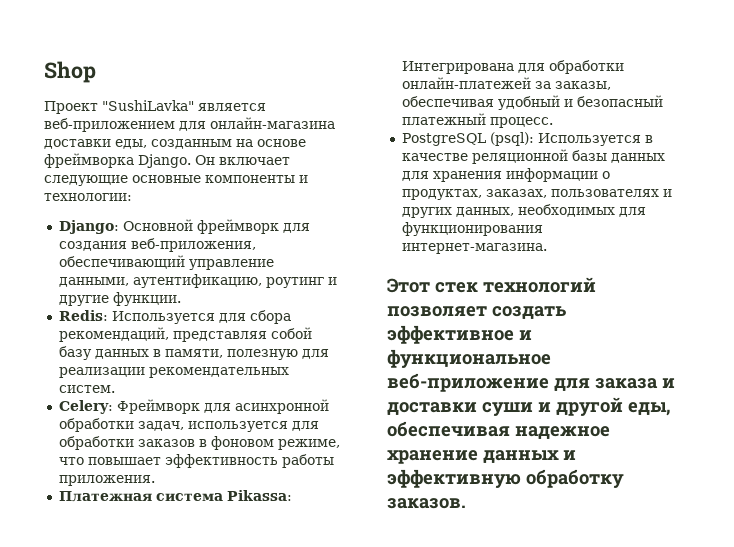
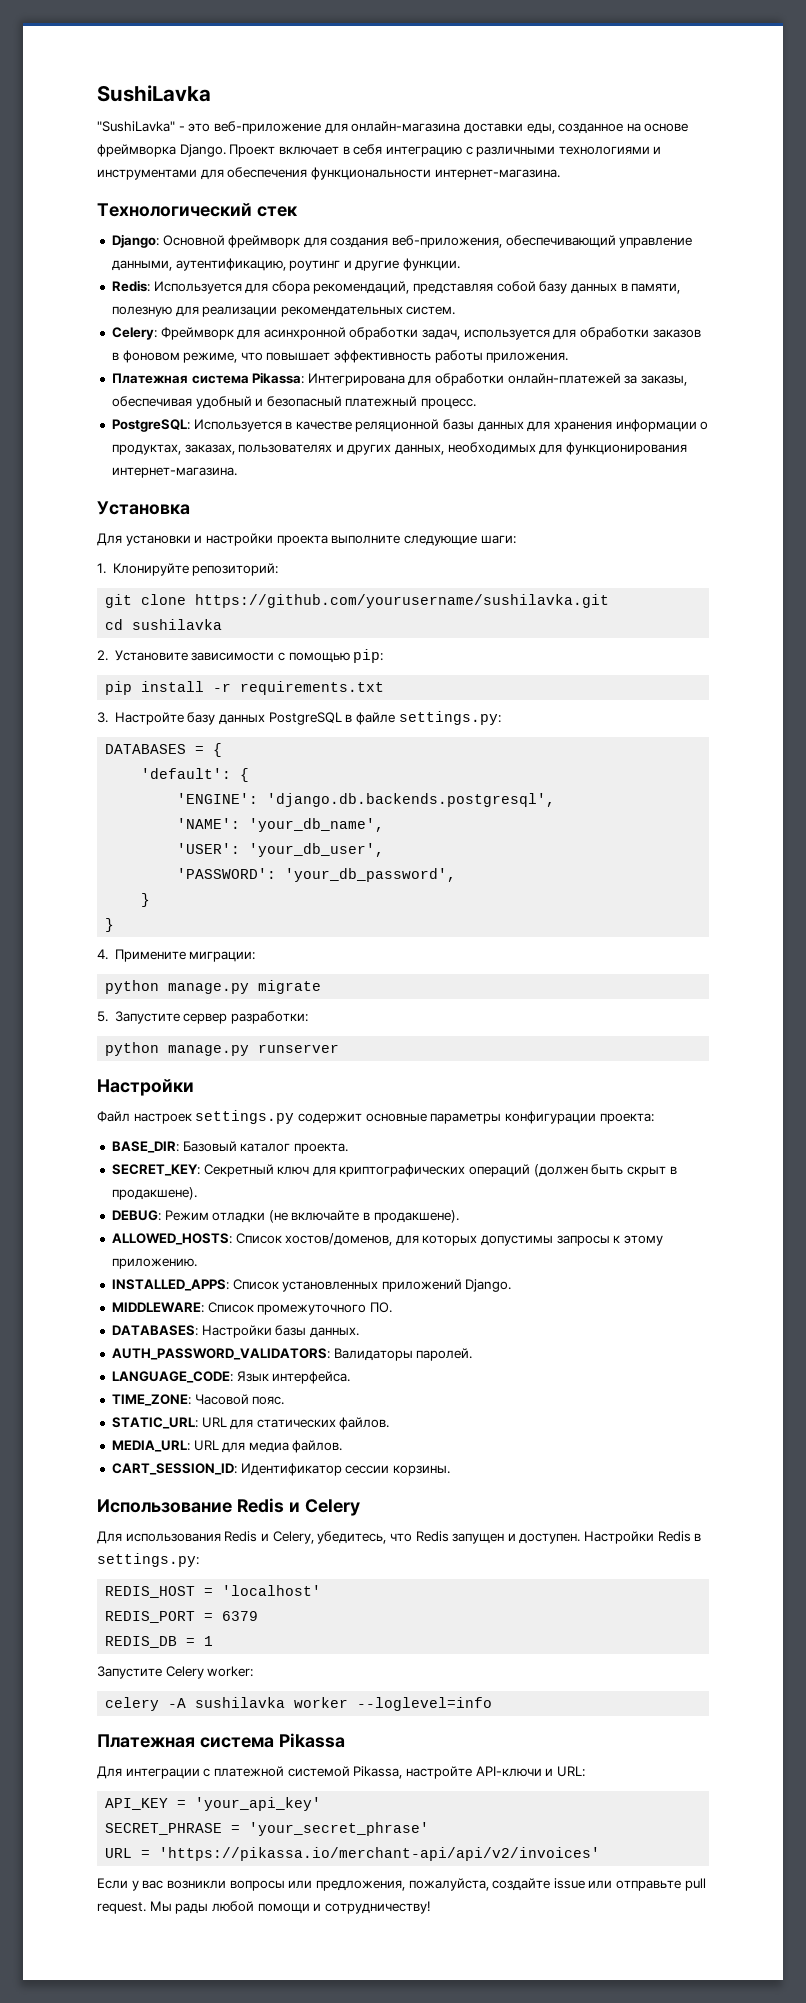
- Shop
- Проект "SushiLavka" является веб-приложением для онлайн-магазина доставки еды, созданным на основе фреймворка Django.
+ SushiLavka
+ "SushiLavka" - это веб-приложение для онлайн-магазина доставки еды, созданное на основе фреймворка Django.
- Он включает следующие основные компоненты и технологии:
+ Проект включает в себя интеграцию с различными технологиями и инструментами для обеспечения функциональности интернет-магазина.
+ Технологический стек
- PostgreSQL (psql): Используется в качестве реляционной базы данных для хранения информации о продуктах, заказах, пользователях и других данных, необходимых для функционирования интернет-магазина.
+ PostgreSQL: Используется в качестве реляционной базы данных для хранения информации о продуктах, заказах, пользователях и других данных, необходимых для функционирования интернет-магазина.
- Этот стек технологий позволяет создать эффективное и функциональное веб-приложение для заказа и доставки суши и другой еды, обеспечивая надежное хранение данных и эффективную обработку заказов.
+ Установка
+ Для установки и настройки проекта выполните следующие шаги:
+ 1. Клонируйте репозиторий:
+ git clone https://github.com/yourusername/sushilavka.git
+ cd sushilavka
+ 2. Установите зависимости с помощью pip:
+ pip install -r requirements.txt
+ 3. Настройте базу данных PostgreSQL в файле settings.py:
+ DATABASES = {
+ 'default': {
+ 'ENGINE': 'django.db.backends.postgresql',
+ 'NAME': 'your_db_name',
+ 'USER': 'your_db_user',
+ 'PASSWORD': 'your_db_password',
+ }
+ }
+ 4. Примените миграции:
+ python manage.py migrate
+ 5. Запустите сервер разработки:
+ python manage.py runserver
+ Настройки
+ Файл настроек settings.py содержит основные параметры конфигурации проекта:
+ BASE_DIR: Базовый каталог проекта.
+ SECRET_KEY: Секретный ключ для криптографических операций (должен быть скрыт в продакшене).
+ DEBUG: Режим отладки (не включайте в продакшене).
+ ALLOWED_HOSTS: Список хостов/доменов, для которых допустимы запросы к этому приложению.
+ INSTALLED_APPS: Список установленных приложений Django.
+ MIDDLEWARE: Список промежуточного ПО.
+ DATABASES: Настройки базы данных.
+ AUTH_PASSWORD_VALIDATORS: Валидаторы паролей.
+ LANGUAGE_CODE: Язык интерфейса.
+ TIME_ZONE: Часовой пояс.
+ STATIC_URL: URL для статических файлов.
+ MEDIA_URL: URL для медиа файлов.
+ CART_SESSION_ID: Идентификатор сессии корзины.
+ Использование Redis и Celery
+ Для использования Redis и Celery, убедитесь, что Redis запущен и доступен. Настройки Redis в settings.py:
+ REDIS_HOST = 'localhost'
+ REDIS_PORT = 6379
+ REDIS_DB = 1
+ Запустите Celery worker:
+ celery -A sushilavka worker --loglevel=info
+ Платежная система Pikassa
+ Для интеграции с платежной системой Pikassa, настройте API-ключи и URL:
+ API_KEY = 'your_api_key'
+ SECRET_PHRASE = 'your_secret_phrase'
+ URL = 'https://pikassa.io/merchant-api/api/v2/invoices'
+ Если у вас возникли вопросы или предложения, пожалуйста, создайте issue или отправьте pull request. Мы рады любой помощи и сотрудничеству!

